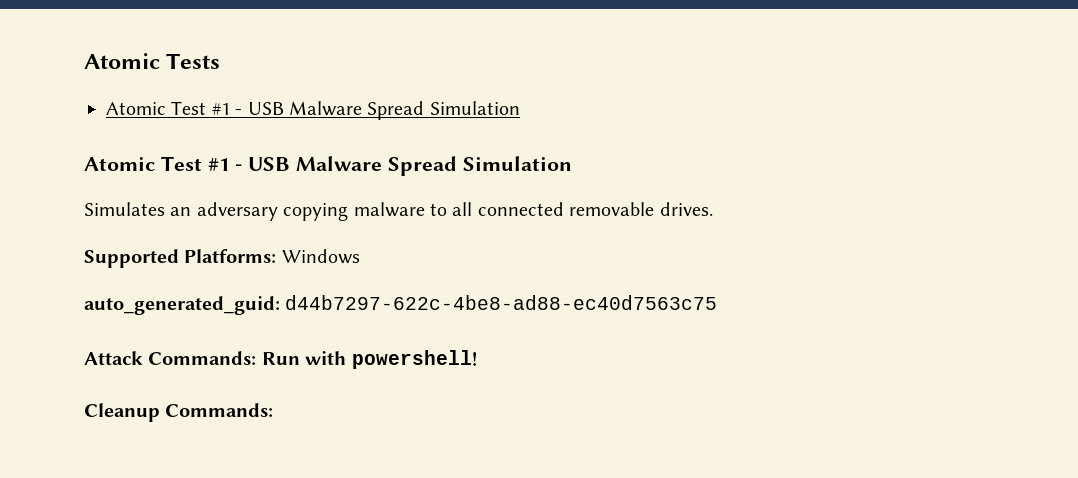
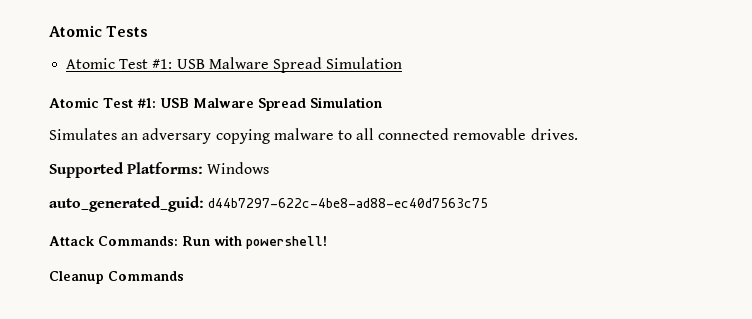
  Atomic Tests
- Atomic Test #1 - USB Malware Spread Simulation
- Atomic Test #1 - USB Malware Spread Simulation
+ Atomic Test #1: USB Malware Spread Simulation
+ Atomic Test #1: USB Malware Spread Simulation
- Cleanup Commands:
+ Cleanup Commands

